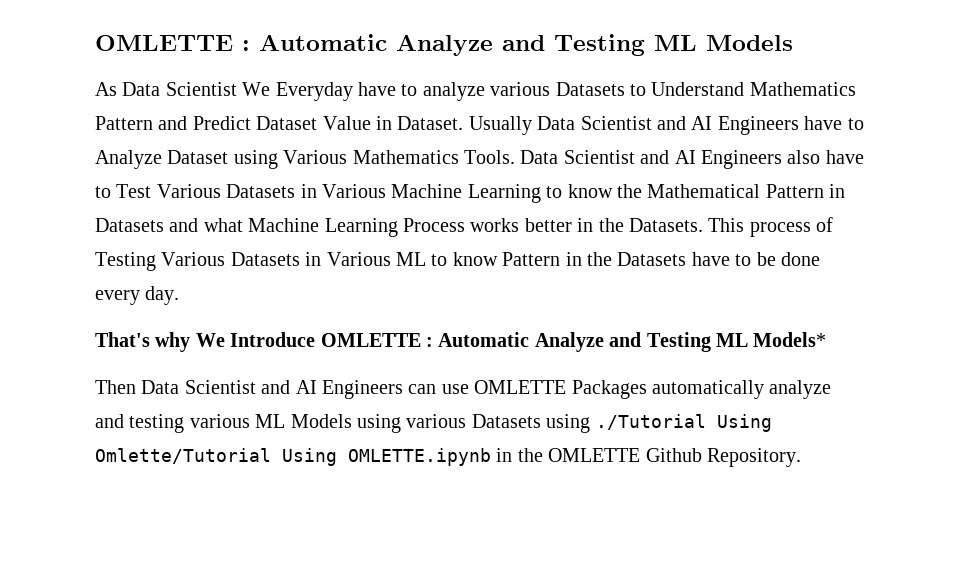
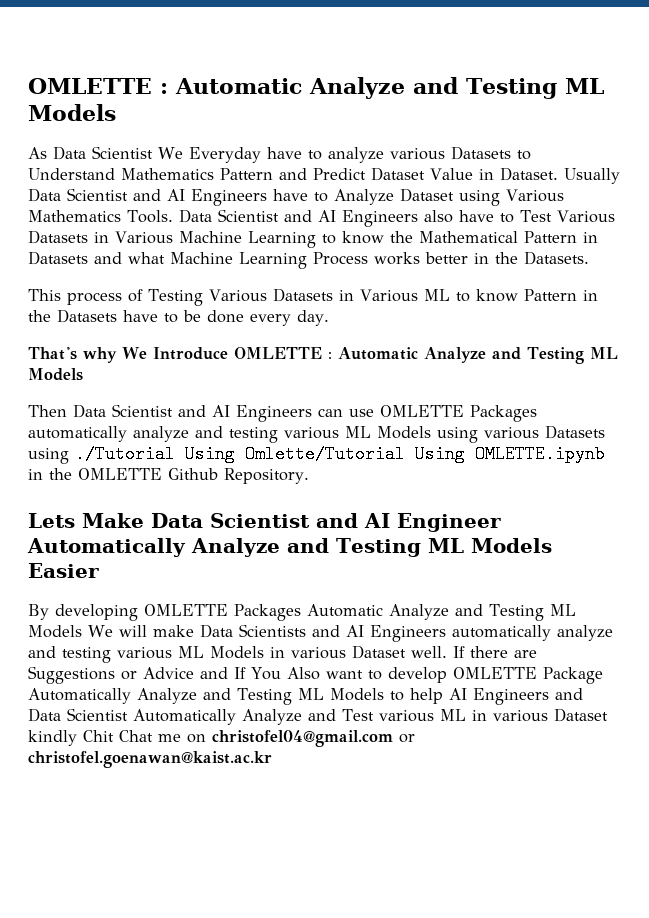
- Data Scientist and AI Engineers also have to Test Various Datasets in Various Machine Learning to know the Mathematical Pattern in Datasets and what Machine Learning Process works better in the Datasets. This process of Testing Various Datasets in Various ML to know Pattern in the Datasets have to be done every day.
+ Data Scientist and AI Engineers also have to Test Various Datasets in Various Machine Learning to know the Mathematical Pattern in Datasets and what Machine Learning Process works better in the Datasets.
+ This process of Testing Various Datasets in Various ML to know Pattern in the Datasets have to be done every day.
- That's why We Introduce OMLETTE : Automatic Analyze and Testing ML Models*
+ That's why We Introduce OMLETTE : Automatic Analyze and Testing ML Models
+ Lets Make Data Scientist and AI Engineer Automatically Analyze and Testing ML Models Easier
+ By developing OMLETTE Packages Automatic Analyze and Testing ML Models We will make Data Scientists and AI Engineers automatically analyze and testing various ML Models in various Dataset well. If there are Suggestions or Advice and If You Also want to develop OMLETTE Package Automatically Analyze and Testing ML Models to help AI Engineers and Data Scientist Automatically Analyze and Test various ML in various Dataset kindly Chit Chat me on christofel04@gmail.com or christofel.goenawan@kaist.ac.kr

